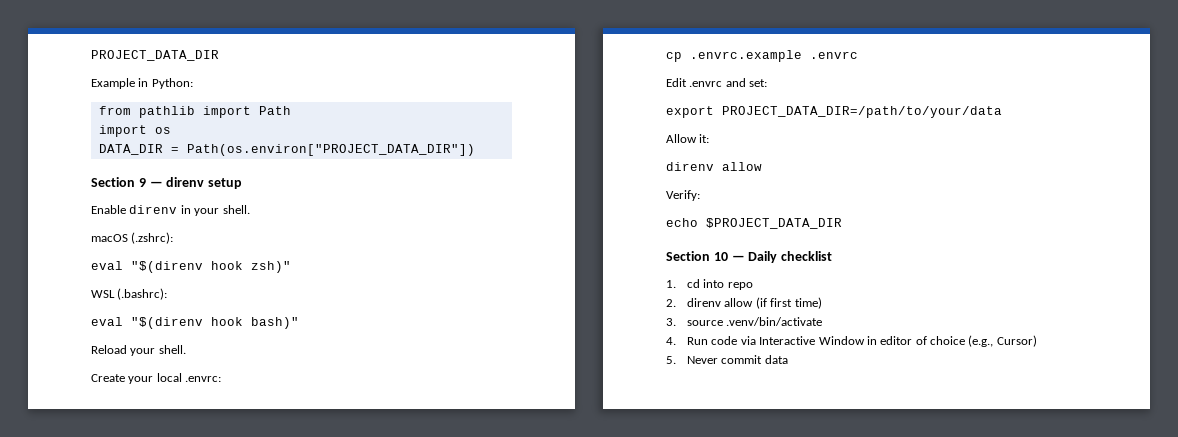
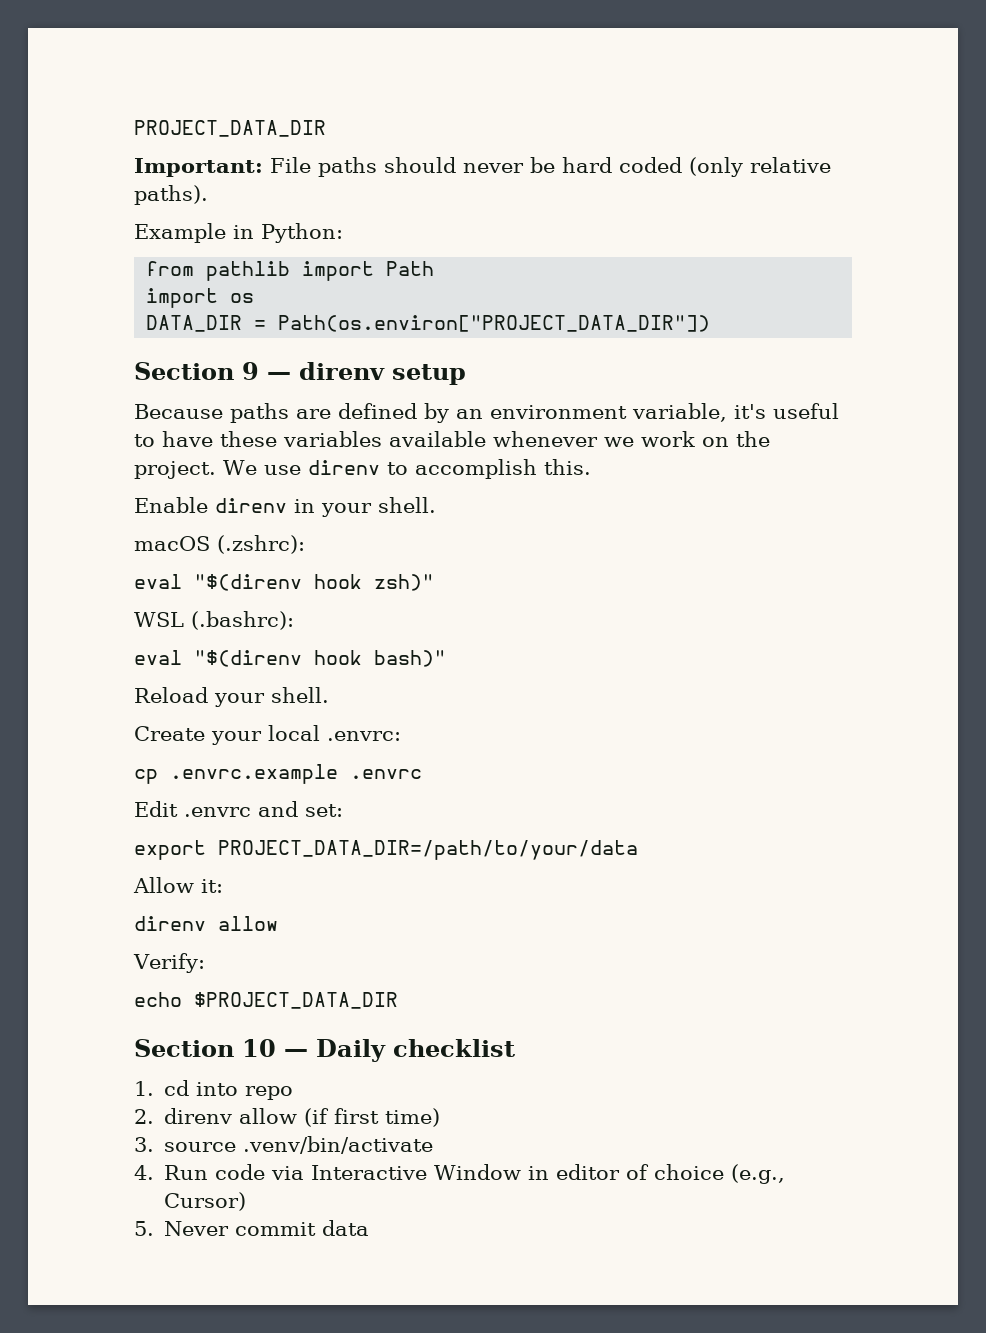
+ Important: File paths should never be hard coded (only relative paths).
+ Because paths are defined by an environment variable, it's useful to have these variables available whenever we work on the project. We use direnv to accomplish this.

